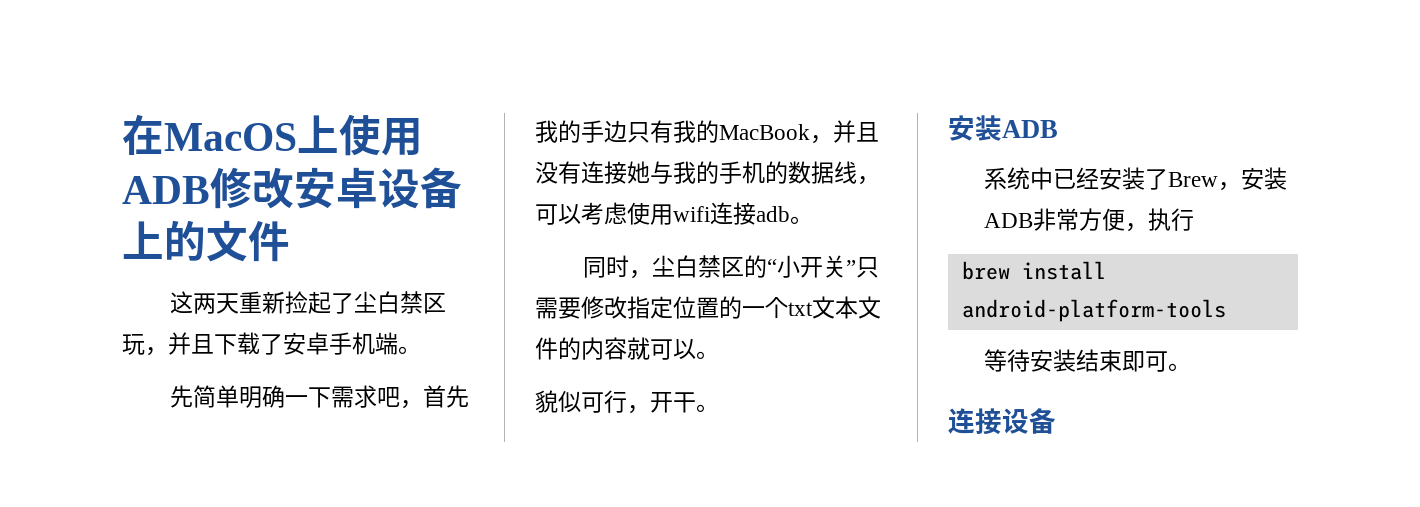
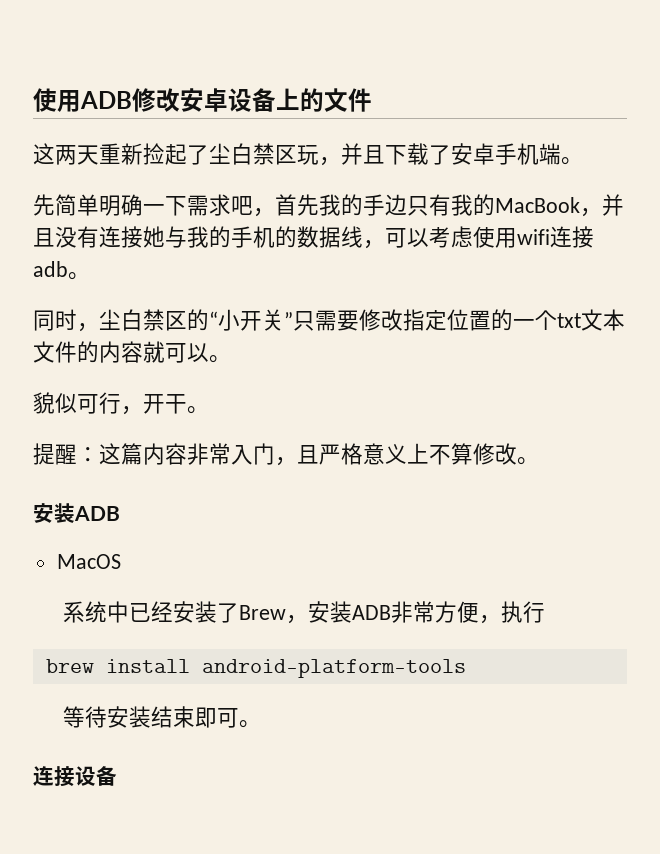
- 在MacOS上使用ADB修改安卓设备上的文件
+ 使用ADB修改安卓设备上的文件
  貌似可行，开干。
+ 提醒：这篇内容非常入门，且严格意义上不算修改。
  安装ADB
+ MacOS

